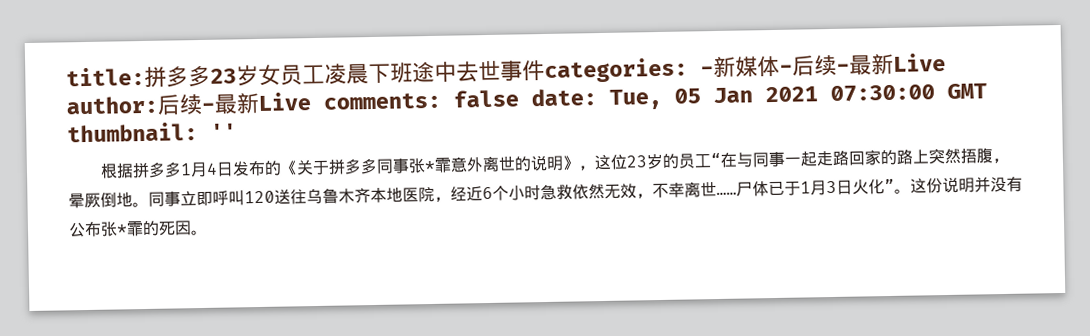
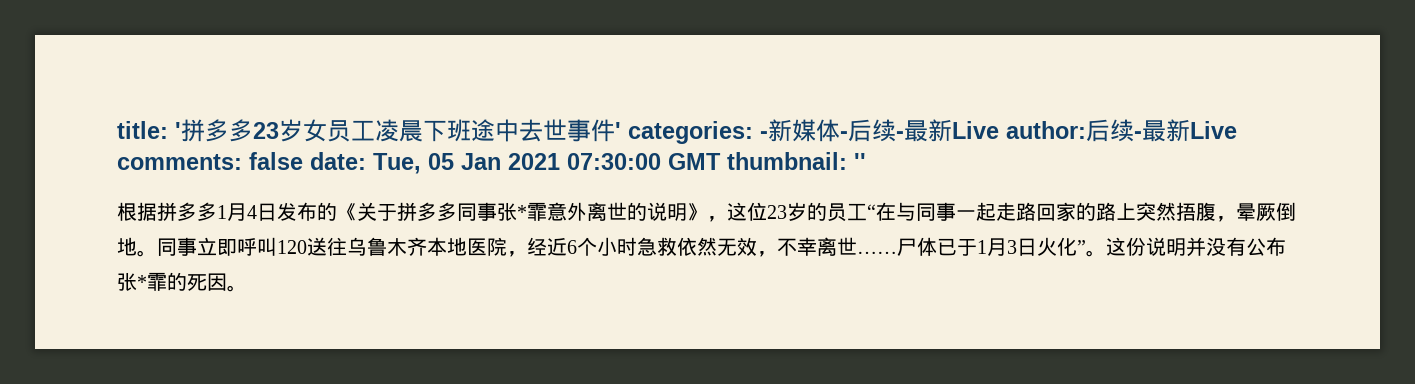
- title:拼多多23岁女员工凌晨下班途中去世事件categories: -新媒体-后续-最新Live author:后续-最新Live comments: false date: Tue, 05 Jan 2021 07:30:00 GMT thumbnail: ''
+ title: '拼多多23岁女员工凌晨下班途中去世事件' categories: -新媒体-后续-最新Live author:后续-最新Live comments: false date: Tue, 05 Jan 2021 07:30:00 GMT thumbnail: ''

